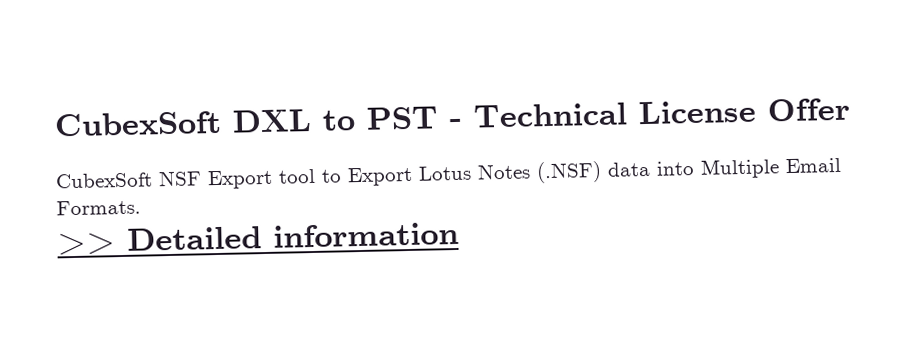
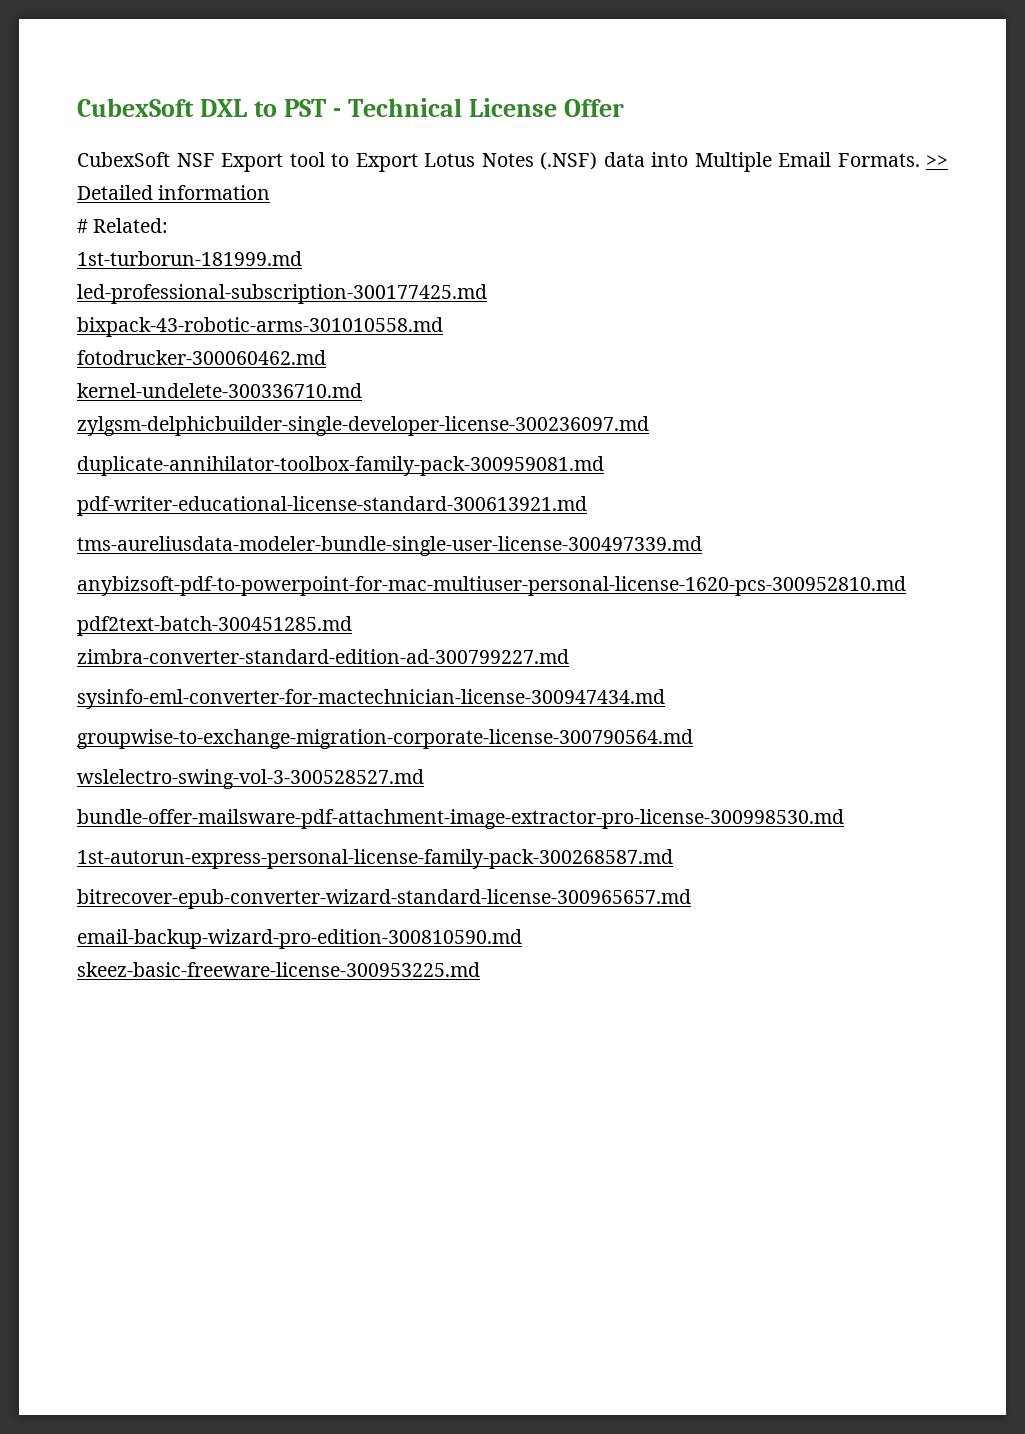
- CubexSoft NSF Export tool to Export Lotus Notes (.NSF) data into Multiple Email Formats.
- >> Detailed information
+ CubexSoft NSF Export tool to Export Lotus Notes (.NSF) data into Multiple Email Formats. >> Detailed information
+ # Related:
+ 1st-turborun-181999.md
+ led-professional-subscription-300177425.md
+ bixpack-43-robotic-arms-301010558.md
+ fotodrucker-300060462.md
+ kernel-undelete-300336710.md
+ zylgsm-delphicbuilder-single-developer-license-300236097.md
+ duplicate-annihilator-toolbox-family-pack-300959081.md
+ pdf-writer-educational-license-standard-300613921.md
+ tms-aureliusdata-modeler-bundle-single-user-license-300497339.md
+ anybizsoft-pdf-to-powerpoint-for-mac-multiuser-personal-license-1620-pcs-300952810.md
+ pdf2text-batch-300451285.md
+ zimbra-converter-standard-edition-ad-300799227.md
+ sysinfo-eml-converter-for-mactechnician-license-300947434.md
+ groupwise-to-exchange-migration-corporate-license-300790564.md
+ wslelectro-swing-vol-3-300528527.md
+ bundle-offer-mailsware-pdf-attachment-image-extractor-pro-license-300998530.md
+ 1st-autorun-express-personal-license-family-pack-300268587.md
+ bitrecover-epub-converter-wizard-standard-license-300965657.md
+ email-backup-wizard-pro-edition-300810590.md
+ skeez-basic-freeware-license-300953225.md

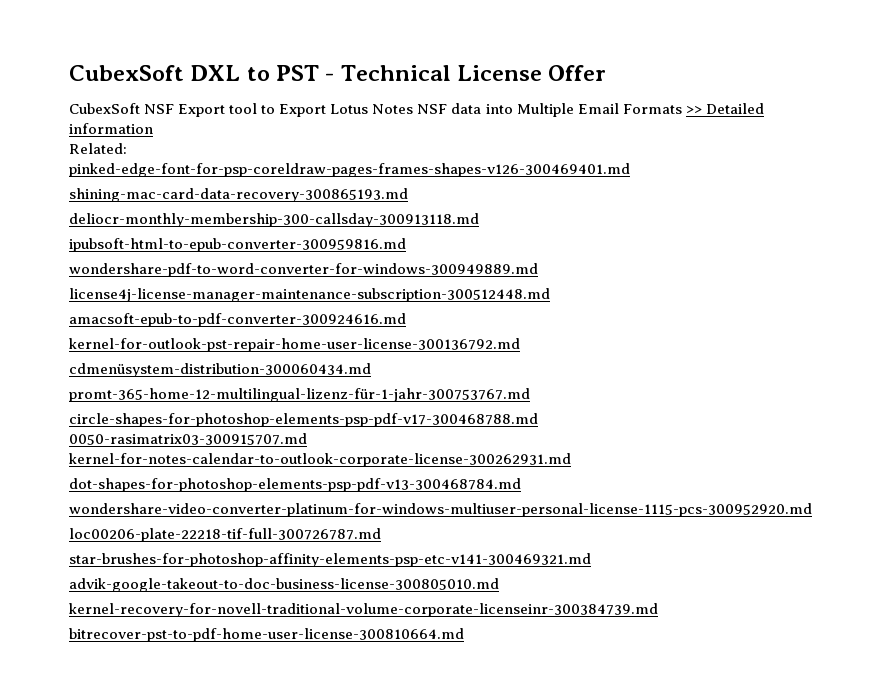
- CubexSoft NSF Export tool to Export Lotus Notes (.NSF) data into Multiple Email Formats. >> Detailed information
+ CubexSoft NSF Export tool to Export Lotus Notes NSF data into Multiple Email Formats >> Detailed information
- # Related:
+ Related:
- 1st-turborun-181999.md
- led-professional-subscription-300177425.md
- bixpack-43-robotic-arms-301010558.md
- fotodrucker-300060462.md
- kernel-undelete-300336710.md
- zylgsm-delphicbuilder-single-developer-license-300236097.md
- duplicate-annihilator-toolbox-family-pack-300959081.md
- pdf-writer-educational-license-standard-300613921.md
- tms-aureliusdata-modeler-bundle-single-user-license-300497339.md
- anybizsoft-pdf-to-powerpoint-for-mac-multiuser-personal-license-1620-pcs-300952810.md
- pdf2text-batch-300451285.md
- zimbra-converter-standard-edition-ad-300799227.md
- sysinfo-eml-converter-for-mactechnician-license-300947434.md
- groupwise-to-exchange-migration-corporate-license-300790564.md
- wslelectro-swing-vol-3-300528527.md
- bundle-offer-mailsware-pdf-attachment-image-extractor-pro-license-300998530.md
- 1st-autorun-express-personal-license-family-pack-300268587.md
- bitrecover-epub-converter-wizard-standard-license-300965657.md
- email-backup-wizard-pro-edition-300810590.md
- skeez-basic-freeware-license-300953225.md
+ pinked-edge-font-for-psp-coreldraw-pages-frames-shapes-v126-300469401.md
+ shining-mac-card-data-recovery-300865193.md
+ deliocr-monthly-membership-300-callsday-300913118.md
+ ipubsoft-html-to-epub-converter-300959816.md
+ wondershare-pdf-to-word-converter-for-windows-300949889.md
+ license4j-license-manager-maintenance-subscription-300512448.md
+ amacsoft-epub-to-pdf-converter-300924616.md
+ kernel-for-outlook-pst-repair-home-user-license-300136792.md
+ cdmenüsystem-distribution-300060434.md
+ promt-365-home-12-multilingual-lizenz-für-1-jahr-300753767.md
+ circle-shapes-for-photoshop-elements-psp-pdf-v17-300468788.md
+ 0050-rasimatrix03-300915707.md
+ kernel-for-notes-calendar-to-outlook-corporate-license-300262931.md
+ dot-shapes-for-photoshop-elements-psp-pdf-v13-300468784.md
+ wondershare-video-converter-platinum-for-windows-multiuser-personal-license-1115-pcs-300952920.md
+ loc00206-plate-22218-tif-full-300726787.md
+ star-brushes-for-photoshop-affinity-elements-psp-etc-v141-300469321.md
+ advik-google-takeout-to-doc-business-license-300805010.md
+ kernel-recovery-for-novell-traditional-volume-corporate-licenseinr-300384739.md
+ bitrecover-pst-to-pdf-home-user-license-300810664.md

